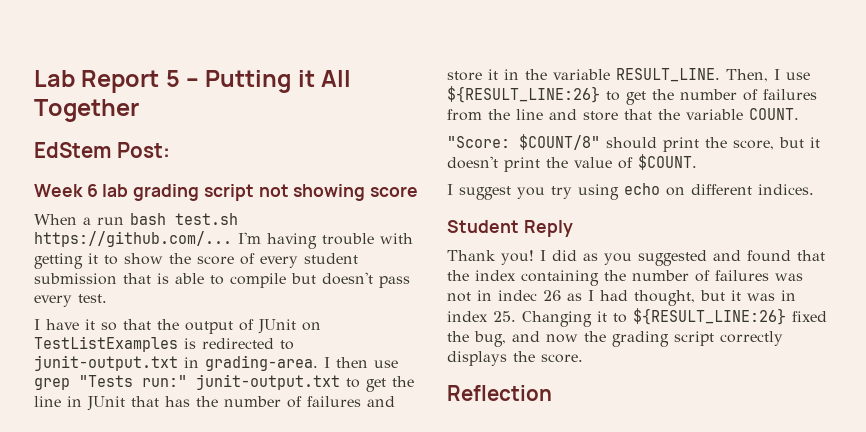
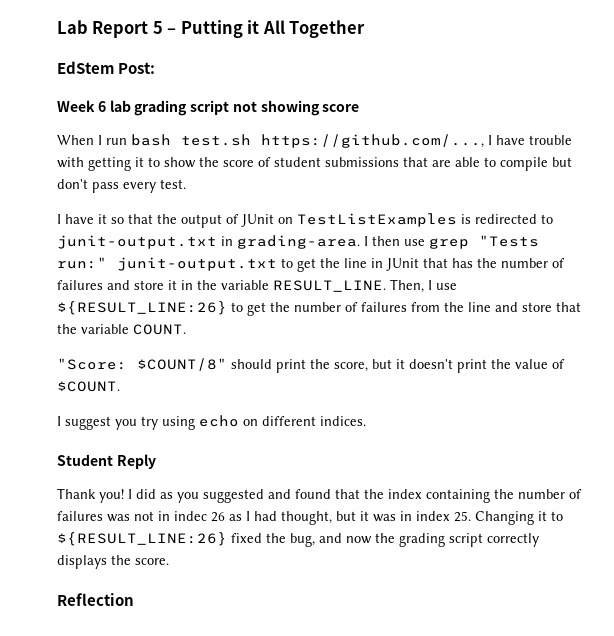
- When a run bash test.sh https://github.com/... I'm having trouble with getting it to show the score of every student submission that is able to compile but doesn't pass every test.
+ When I run bash test.sh https://github.com/..., I have trouble with getting it to show the score of student submissions that are able to compile but don't pass every test.

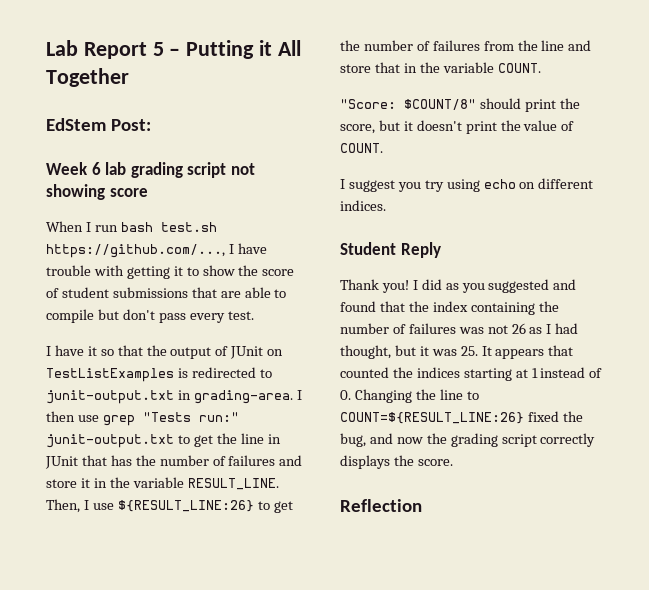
- Then, I use ${RESULT_LINE:26} to get the number of failures from the line and store that the variable COUNT.
+ Then, I use ${RESULT_LINE:26} to get the number of failures from the line and store that in the variable COUNT.
- "Score: $COUNT/8" should print the score, but it doesn't print the value of $COUNT.
+ "Score: $COUNT/8" should print the score, but it doesn't print the value of COUNT.
- I did as you suggested and found that the index containing the number of failures was not in indec 26 as I had thought, but it was in index 25. Changing it to ${RESULT_LINE:26} fixed the bug, and now the grading script correctly displays the score.
+ I did as you suggested and found that the index containing the number of failures was not 26 as I had thought, but it was 25. It appears that counted the indices starting at 1 instead of 0. Changing the line to COUNT=${RESULT_LINE:26} fixed the bug, and now the grading script correctly displays the score.

